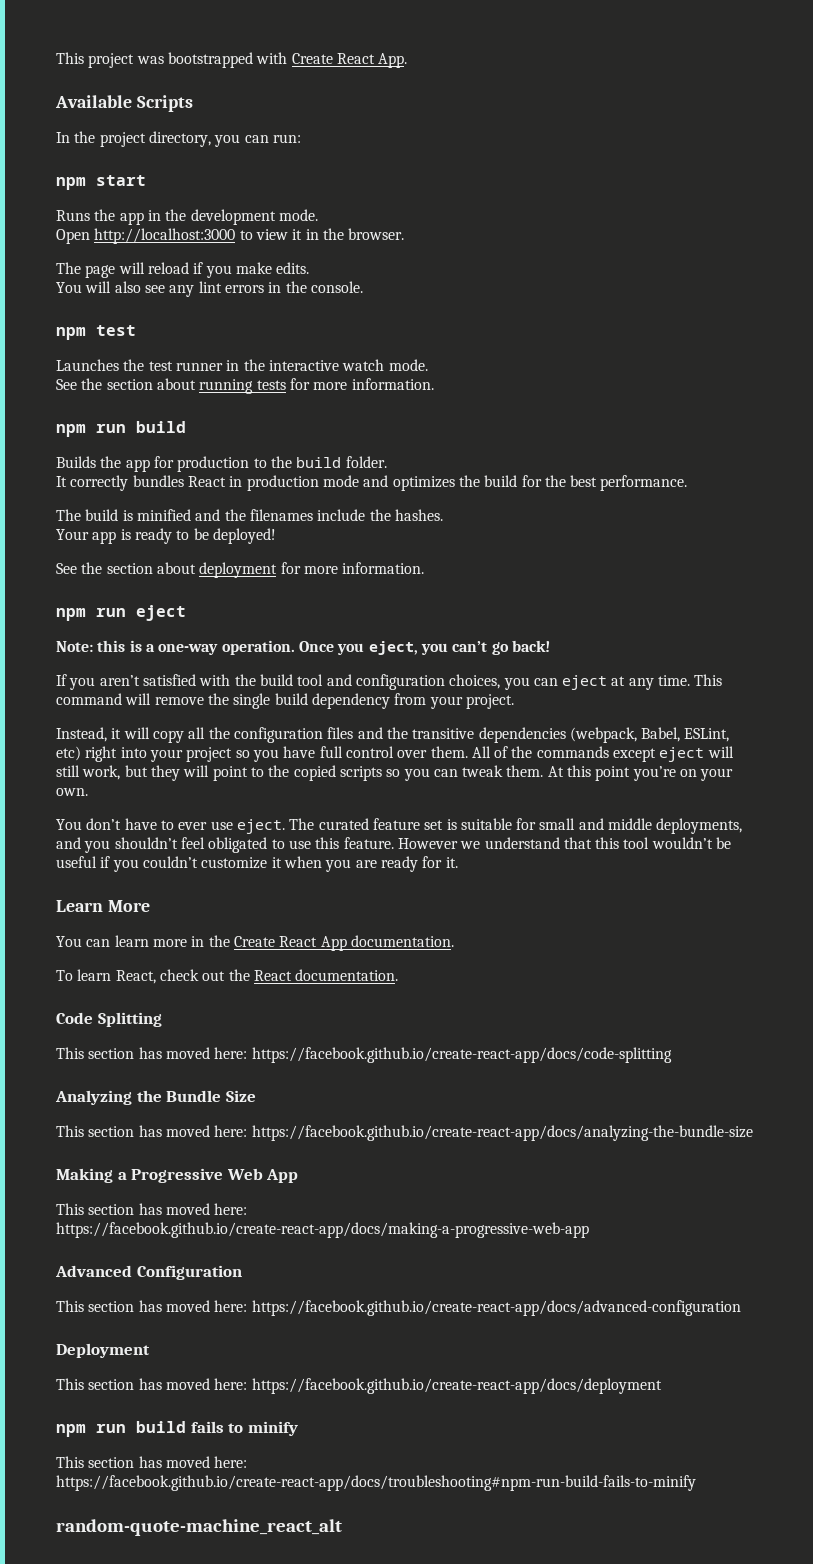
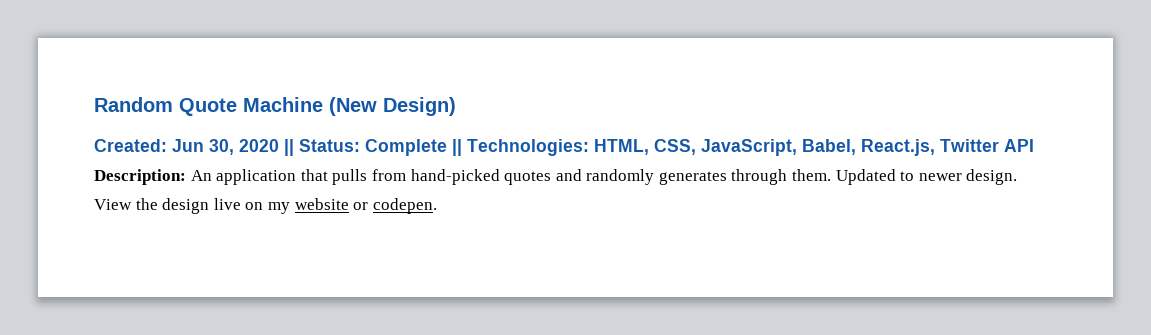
- This project was bootstrapped with Create React App.
- Available Scripts
- In the project directory, you can run:
- npm start
- Runs the app in the development mode.
- Open http://localhost:3000 to view it in the browser.
- The page will reload if you make edits.
- You will also see any lint errors in the console.
- npm test
- Launches the test runner in the interactive watch mode.
- See the section about running tests for more information.
- npm run build
- Builds the app for production to the build folder.
- It correctly bundles React in production mode and optimizes the build for the best performance.
- The build is minified and the filenames include the hashes.
- Your app is ready to be deployed!
- See the section about deployment for more information.
- npm run eject
- Note: this is a one-way operation. Once you eject, you can’t go back!
- If you aren’t satisfied with the build tool and configuration choices, you can eject at any time. This command will remove the single build dependency from your project.
- Instead, it will copy all the configuration files and the transitive dependencies (webpack, Babel, ESLint, etc) right into your project so you have full control over them. All of the commands except eject will still work, but they will point to the copied scripts so you can tweak them. At this point you’re on your own.
- You don’t have to ever use eject. The curated feature set is suitable for small and middle deployments, and you shouldn’t feel obligated to use this feature. However we understand that this tool wouldn’t be useful if you couldn’t customize it when you are ready for it.
- Learn More
- You can learn more in the Create React App documentation.
- To learn React, check out the React documentation.
- Code Splitting
- This section has moved here: https://facebook.github.io/create-react-app/docs/code-splitting
- Analyzing the Bundle Size
- This section has moved here: https://facebook.github.io/create-react-app/docs/analyzing-the-bundle-size
- Making a Progressive Web App
- This section has moved here: https://facebook.github.io/create-react-app/docs/making-a-progressive-web-app
- Advanced Configuration
- This section has moved here: https://facebook.github.io/create-react-app/docs/advanced-configuration
- Deployment
- This section has moved here: https://facebook.github.io/create-react-app/docs/deployment
- npm run build fails to minify
- This section has moved here: https://facebook.github.io/create-react-app/docs/troubleshooting#npm-run-build-fails-to-minify
- random-quote-machine_react_alt
+ Random Quote Machine (New Design)
+ Created: Jun 30, 2020 || Status: Complete || Technologies: HTML, CSS, JavaScript, Babel, React.js, Twitter API
+ Description: An application that pulls from hand-picked quotes and randomly generates through them. Updated to newer design.
+ View the design live on my website or codepen.

